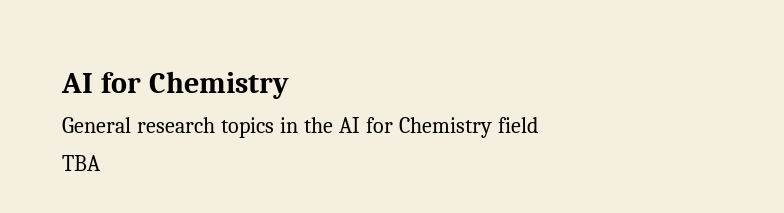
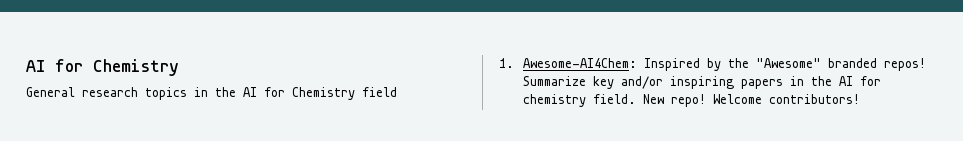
- TBA
+ 1. Awesome-AI4Chem: Inspired by the "Awesome" branded repos! Summarize key and/or inspiring papers in the AI for chemistry field. New repo! Welcome contributors!

